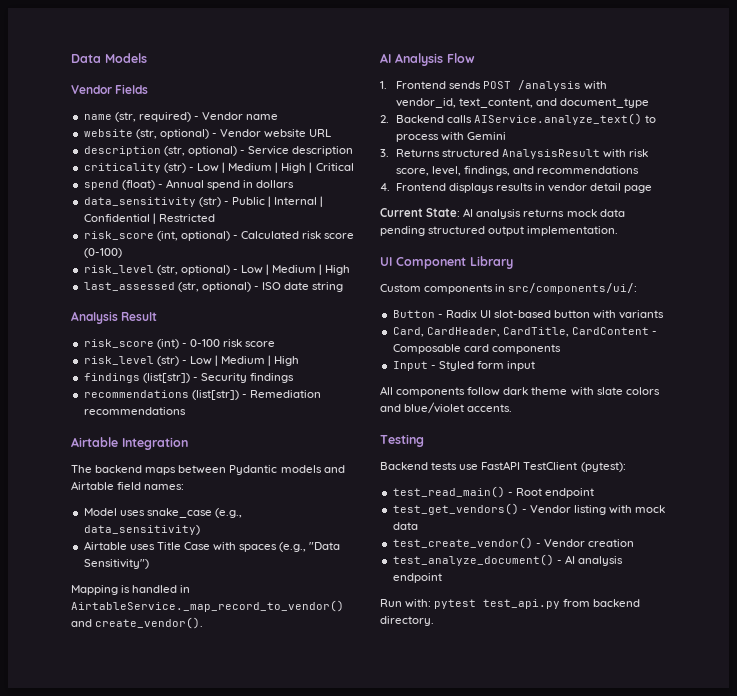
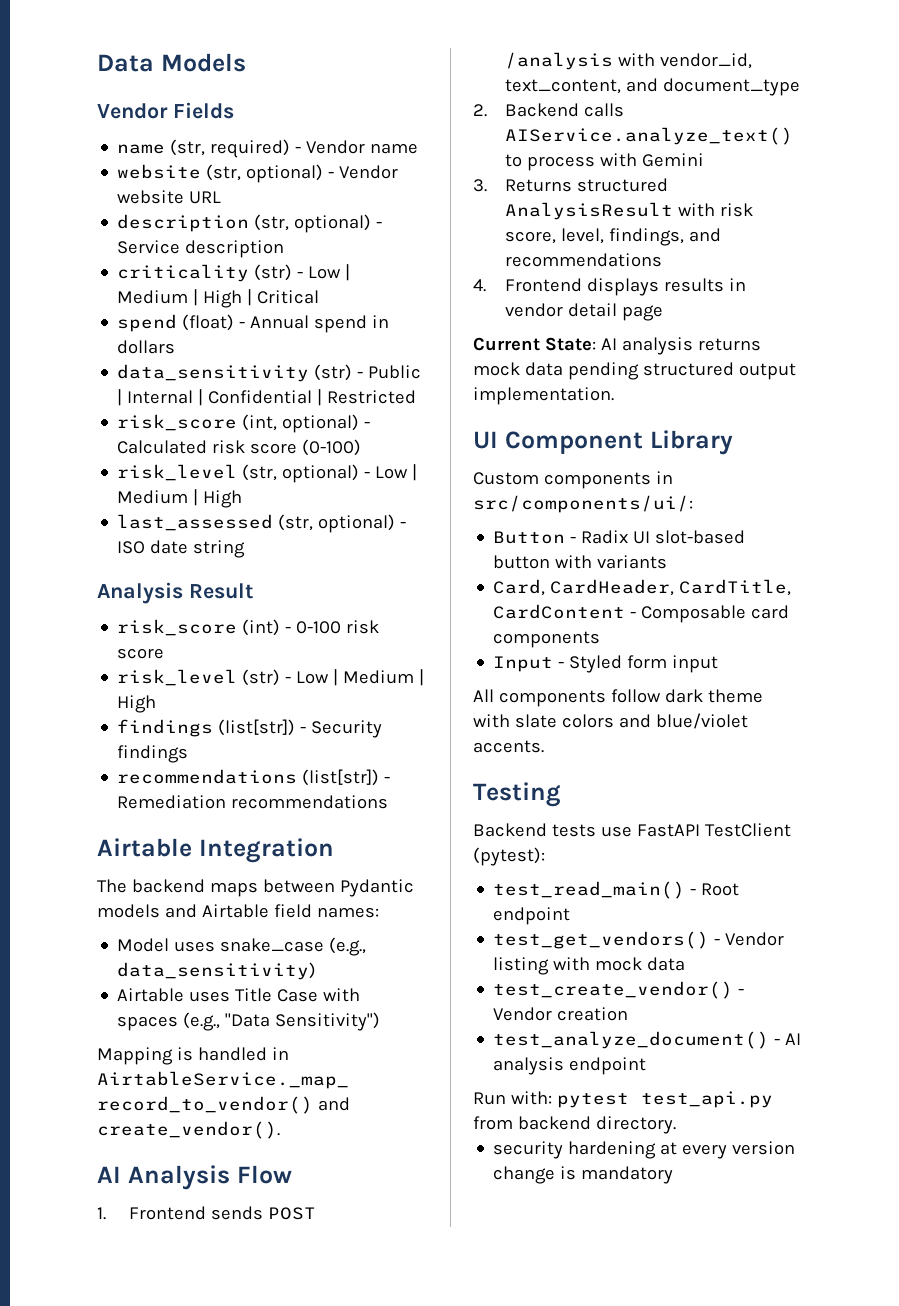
+ security hardening at every version change is mandatory

